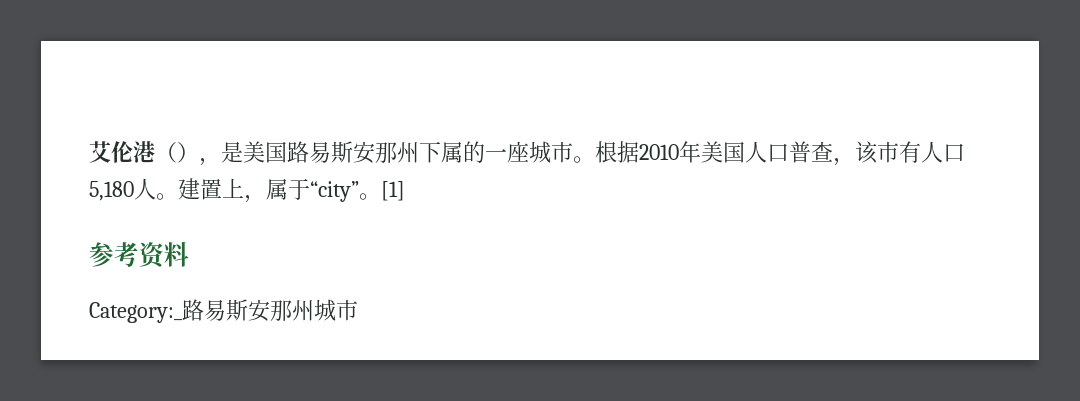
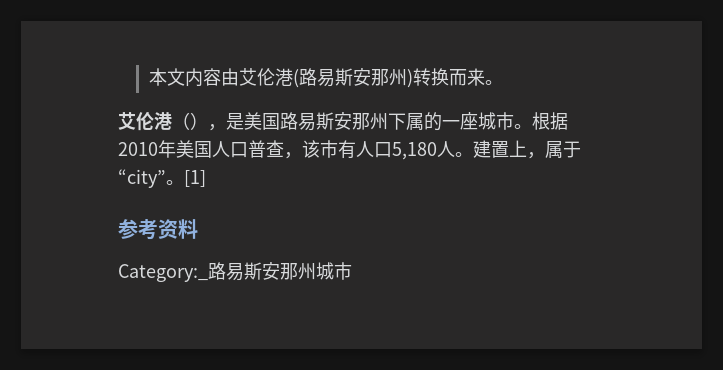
+ 本文内容由艾伦港(路易斯安那州)转换而来。

